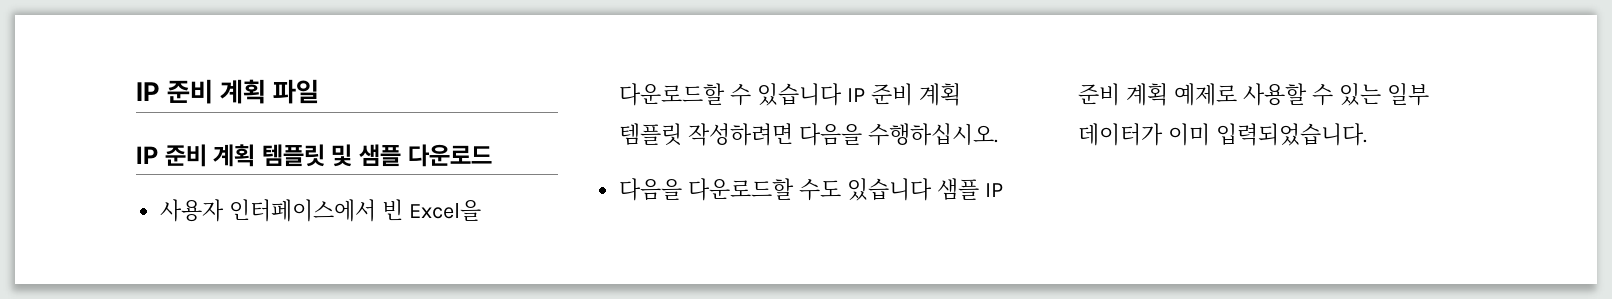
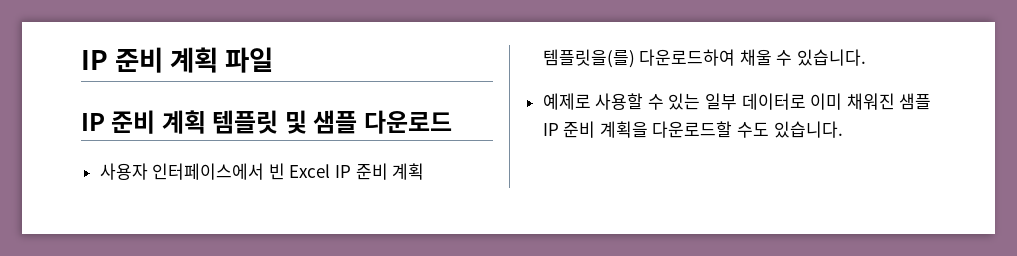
- 사용자 인터페이스에서 빈 Excel을 다운로드할 수 있습니다 IP 준비 계획 템플릿 작성하려면 다음을 수행하십시오.
- 다음을 다운로드할 수도 있습니다 샘플 IP 준비 계획 예제로 사용할 수 있는 일부 데이터가 이미 입력되었습니다.
+ 사용자 인터페이스에서 빈 Excel IP 준비 계획 템플릿을(를) 다운로드하여 채울 수 있습니다.
+ 예제로 사용할 수 있는 일부 데이터로 이미 채워진 샘플 IP 준비 계획을 다운로드할 수도 있습니다.

